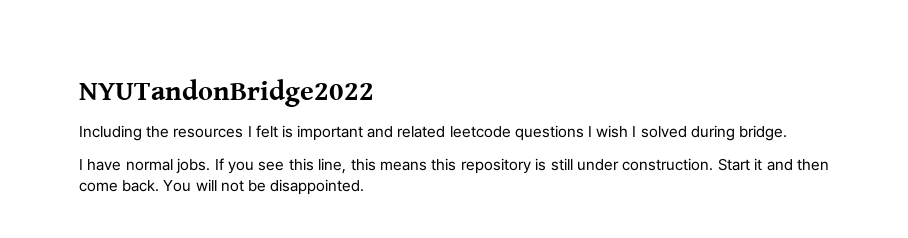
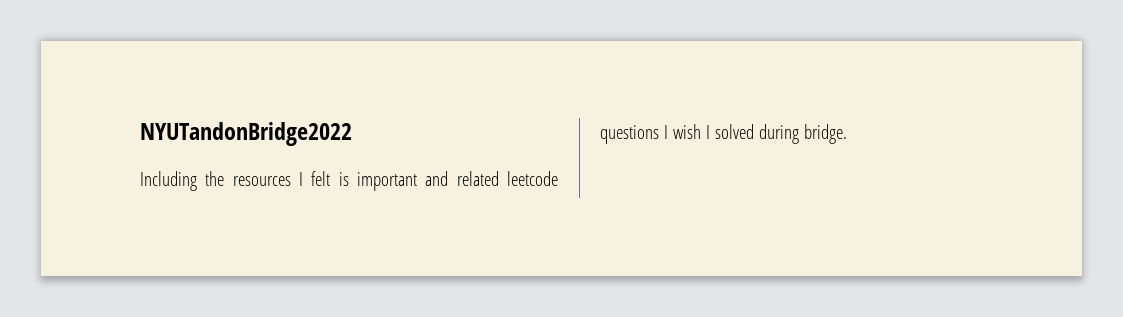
- I have normal jobs. If you see this line, this means this repository is still under construction. Start it and then come back. You will not be disappointed.

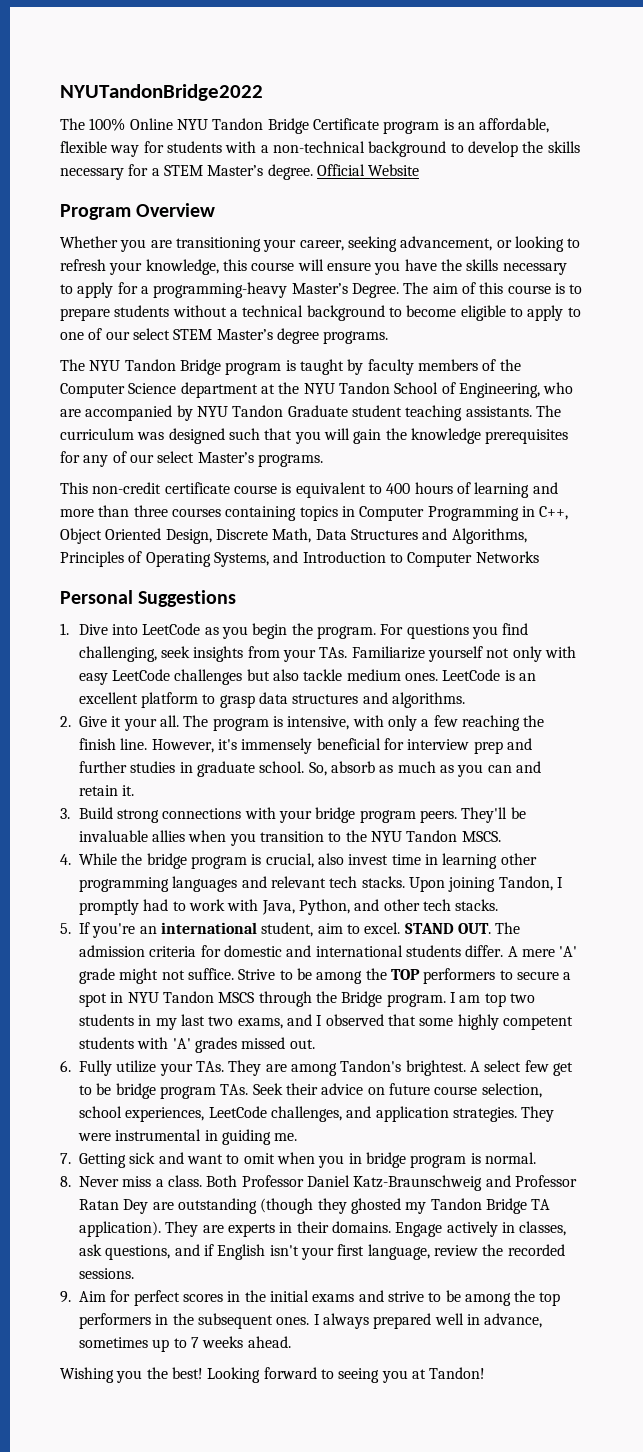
- Including the resources I felt is important and related leetcode questions I wish I solved during bridge.
+ The 100% Online NYU Tandon Bridge Certificate program is an affordable, flexible way for students with a non-technical background to develop the skills necessary for a STEM Master’s degree. Official Website
+ Program Overview
+ Whether you are transitioning your career, seeking advancement, or looking to refresh your knowledge, this course will ensure you have the skills necessary to apply for a programming-heavy Master’s Degree. The aim of this course is to prepare students without a technical background to become eligible to apply to one of our select STEM Master’s degree programs.
+ The NYU Tandon Bridge program is taught by faculty members of the Computer Science department at the NYU Tandon School of Engineering, who are accompanied by NYU Tandon Graduate student teaching assistants. The curriculum was designed such that you will gain the knowledge prerequisites for any of our select Master’s programs.
+ This non-credit certificate course is equivalent to 400 hours of learning and more than three courses containing topics in Computer Programming in C++, Object Oriented Design, Discrete Math, Data Structures and Algorithms, Principles of Operating Systems, and Introduction to Computer Networks
+ Personal Suggestions
+ 1. Dive into LeetCode as you begin the program. For questions you find challenging, seek insights from your TAs. Familiarize yourself not only with easy LeetCode challenges but also tackle medium ones. LeetCode is an excellent platform to grasp data structures and algorithms.
+ 2. Give it your all. The program is intensive, with only a few reaching the finish line. However, it's immensely beneficial for interview prep and further studies in graduate school. So, absorb as much as you can and retain it.
+ 3. Build strong connections with your bridge program peers. They'll be invaluable allies when you transition to the NYU Tandon MSCS.
+ 4. While the bridge program is crucial, also invest time in learning other programming languages and relevant tech stacks. Upon joining Tandon, I promptly had to work with Java, Python, and other tech stacks.
+ 5. If you're an international student, aim to excel. STAND OUT. The admission criteria for domestic and international students differ. A mere 'A' grade might not suffice. Strive to be among the TOP performers to secure a spot in NYU Tandon MSCS through the Bridge program. I am top two students in my last two exams, and I observed that some highly competent students with 'A' grades missed out.
+ 6. Fully utilize your TAs. They are among Tandon's brightest. A select few get to be bridge program TAs. Seek their advice on future course selection, school experiences, LeetCode challenges, and application strategies. They were instrumental in guiding me.
+ 7. Getting sick and want to omit when you in bridge program is normal.
+ 8. Never miss a class. Both Professor Daniel Katz-Braunschweig and Professor Ratan Dey are outstanding (though they ghosted my Tandon Bridge TA application). They are experts in their domains. Engage actively in classes, ask questions, and if English isn't your first language, review the recorded sessions.
+ 9. Aim for perfect scores in the initial exams and strive to be among the top performers in the subsequent ones. I always prepared well in advance, sometimes up to 7 weeks ahead.
+ Wishing you the best! Looking forward to seeing you at Tandon!

